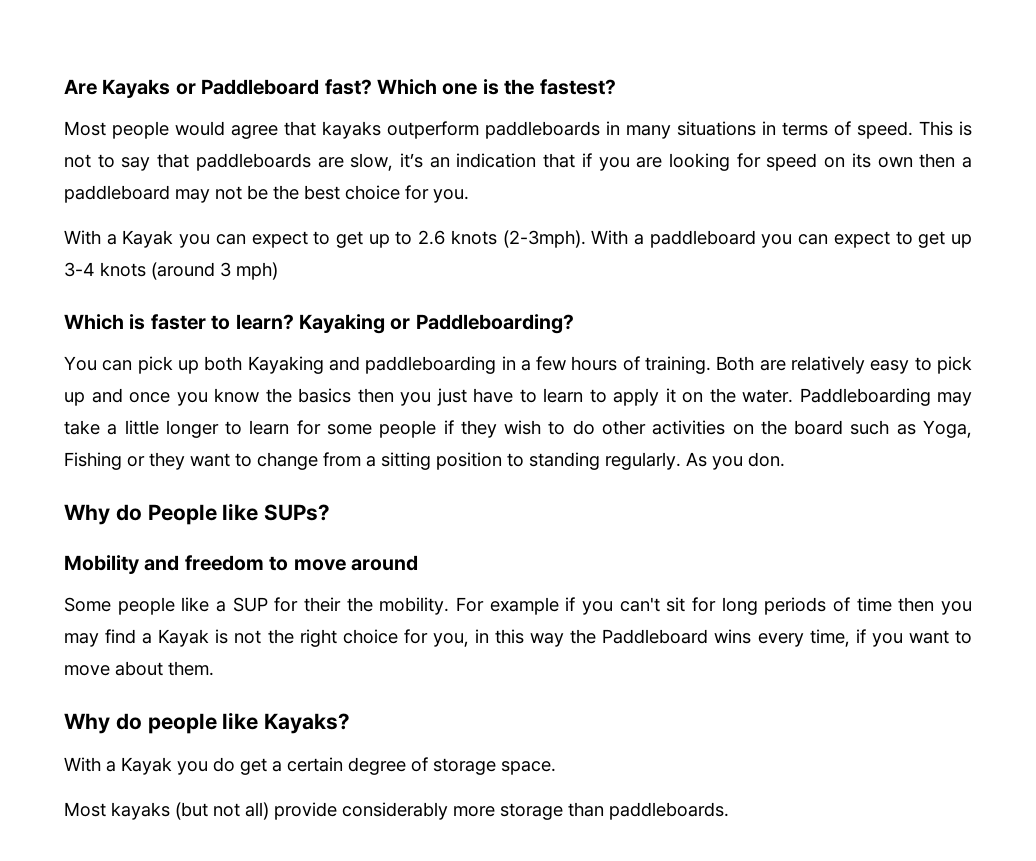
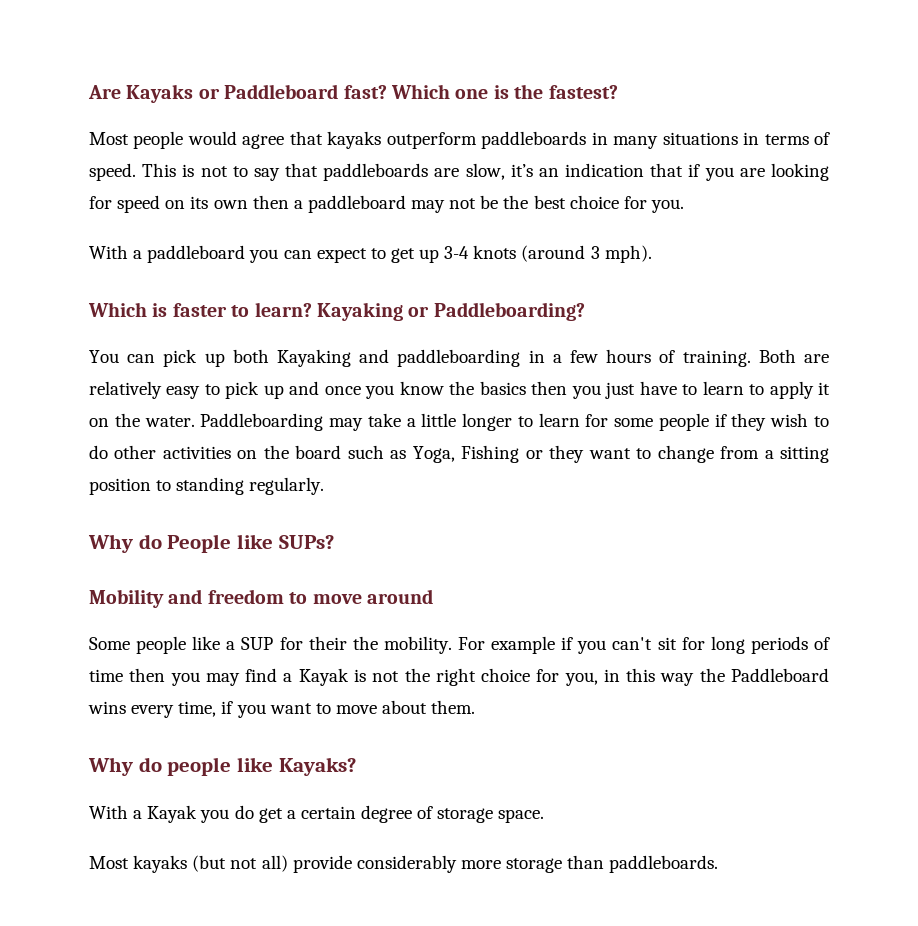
- With a Kayak you can expect to get up to 2.6 knots (2-3mph). With a paddleboard you can expect to get up 3-4 knots (around 3 mph)
+ With a paddleboard you can expect to get up 3-4 knots (around 3 mph).
- As you don.

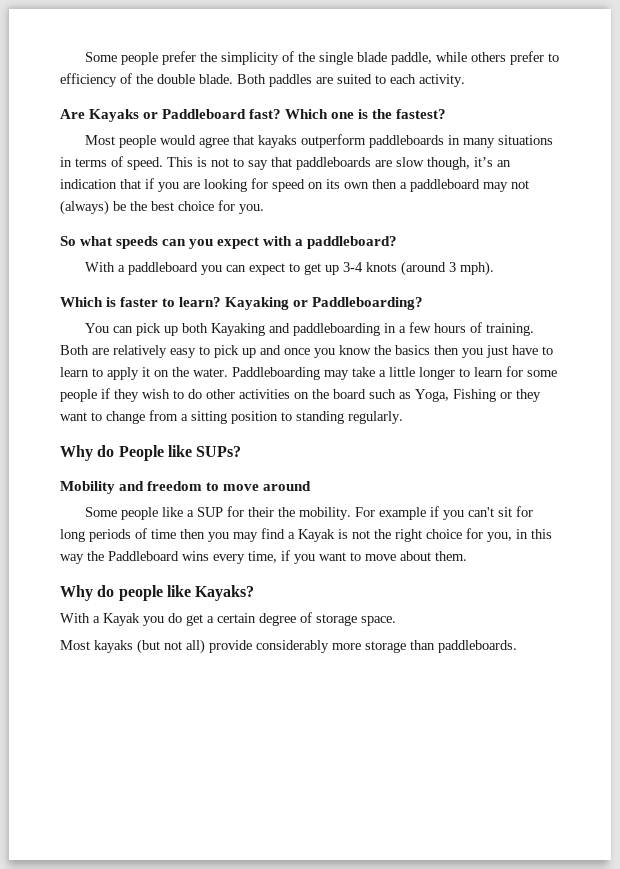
+ Some people prefer the simplicity of the single blade paddle, while others prefer to efficiency of the double blade. Both paddles are suited to each activity.
- This is not to say that paddleboards are slow, it’s an indication that if you are looking for speed on its own then a paddleboard may not be the best choice for you.
+ This is not to say that paddleboards are slow though, it’s an indication that if you are looking for speed on its own then a paddleboard may not (always) be the best choice for you.
+ So what speeds can you expect with a paddleboard?

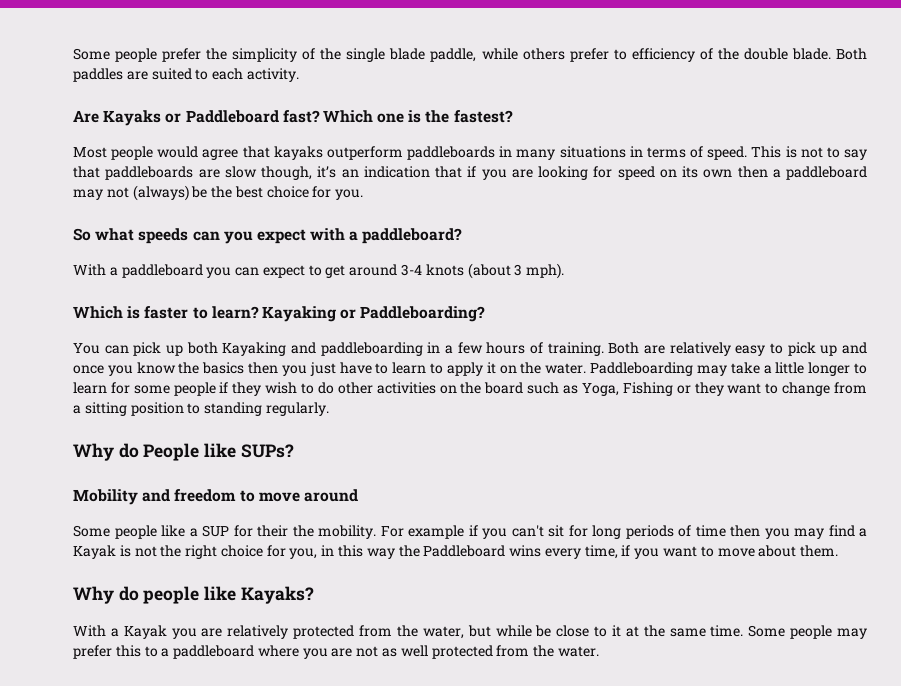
- With a paddleboard you can expect to get up 3-4 knots (around 3 mph).
+ With a paddleboard you can expect to get around 3-4 knots (about 3 mph).
- With a Kayak you do get a certain degree of storage space.
- Most kayaks (but not all) provide considerably more storage than paddleboards.
+ With a Kayak you are relatively protected from the water, but while be close to it at the same time. Some people may prefer this to a paddleboard where you are not as well protected from the water.

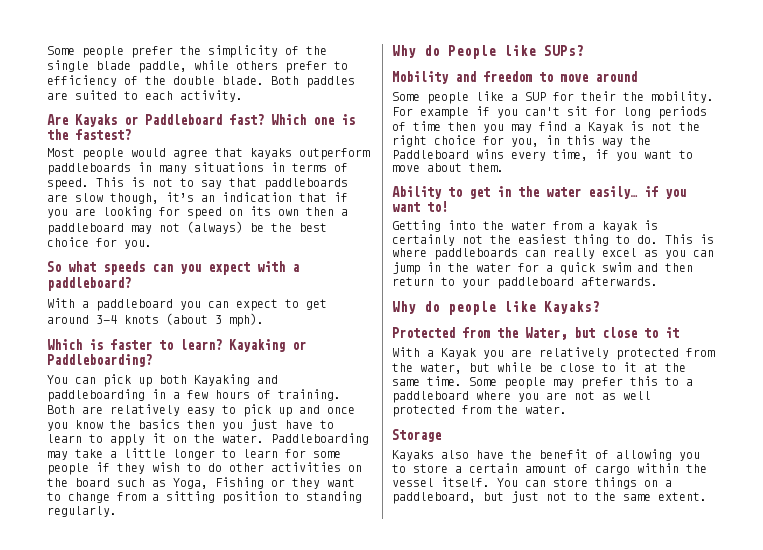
+ Ability to get in the water easily… if you want to!
+ Getting into the water from a kayak is certainly not the easiest thing to do. This is where paddleboards can really excel as you can jump in the water for a quick swim and then return to your paddleboard afterwards.
+ Protected from the Water, but close to it
+ Storage
+ Kayaks also have the benefit of allowing you to store a certain amount of cargo within the vessel itself. You can store things on a paddleboard, but just not to the same extent.

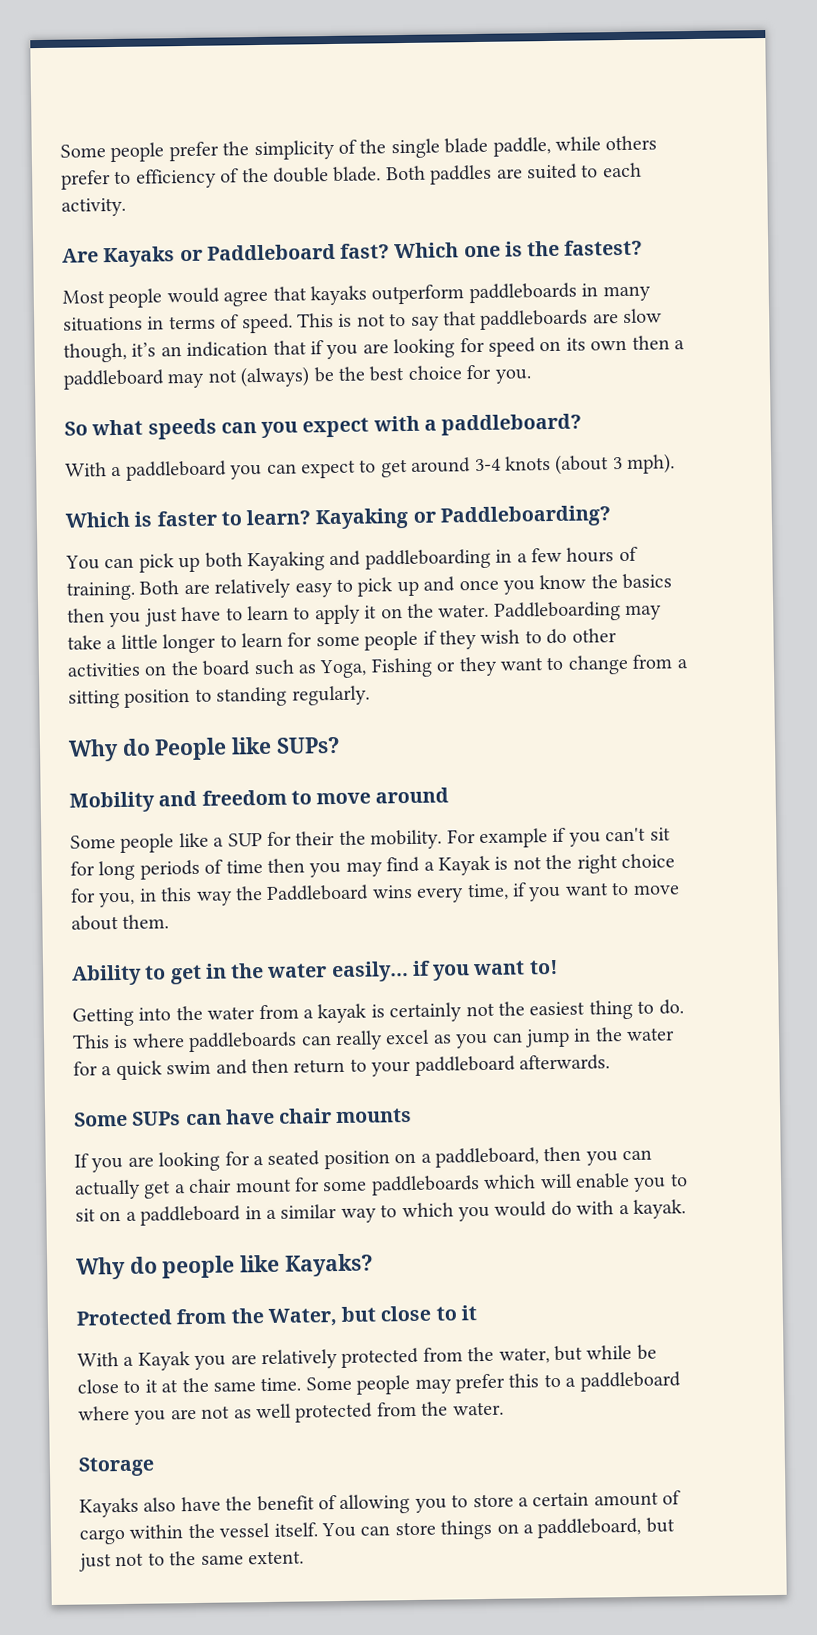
+ Some SUPs can have chair mounts
+ If you are looking for a seated position on a paddleboard, then you can actually get a chair mount for some paddleboards which will enable you to sit on a paddleboard in a similar way to which you would do with a kayak.

